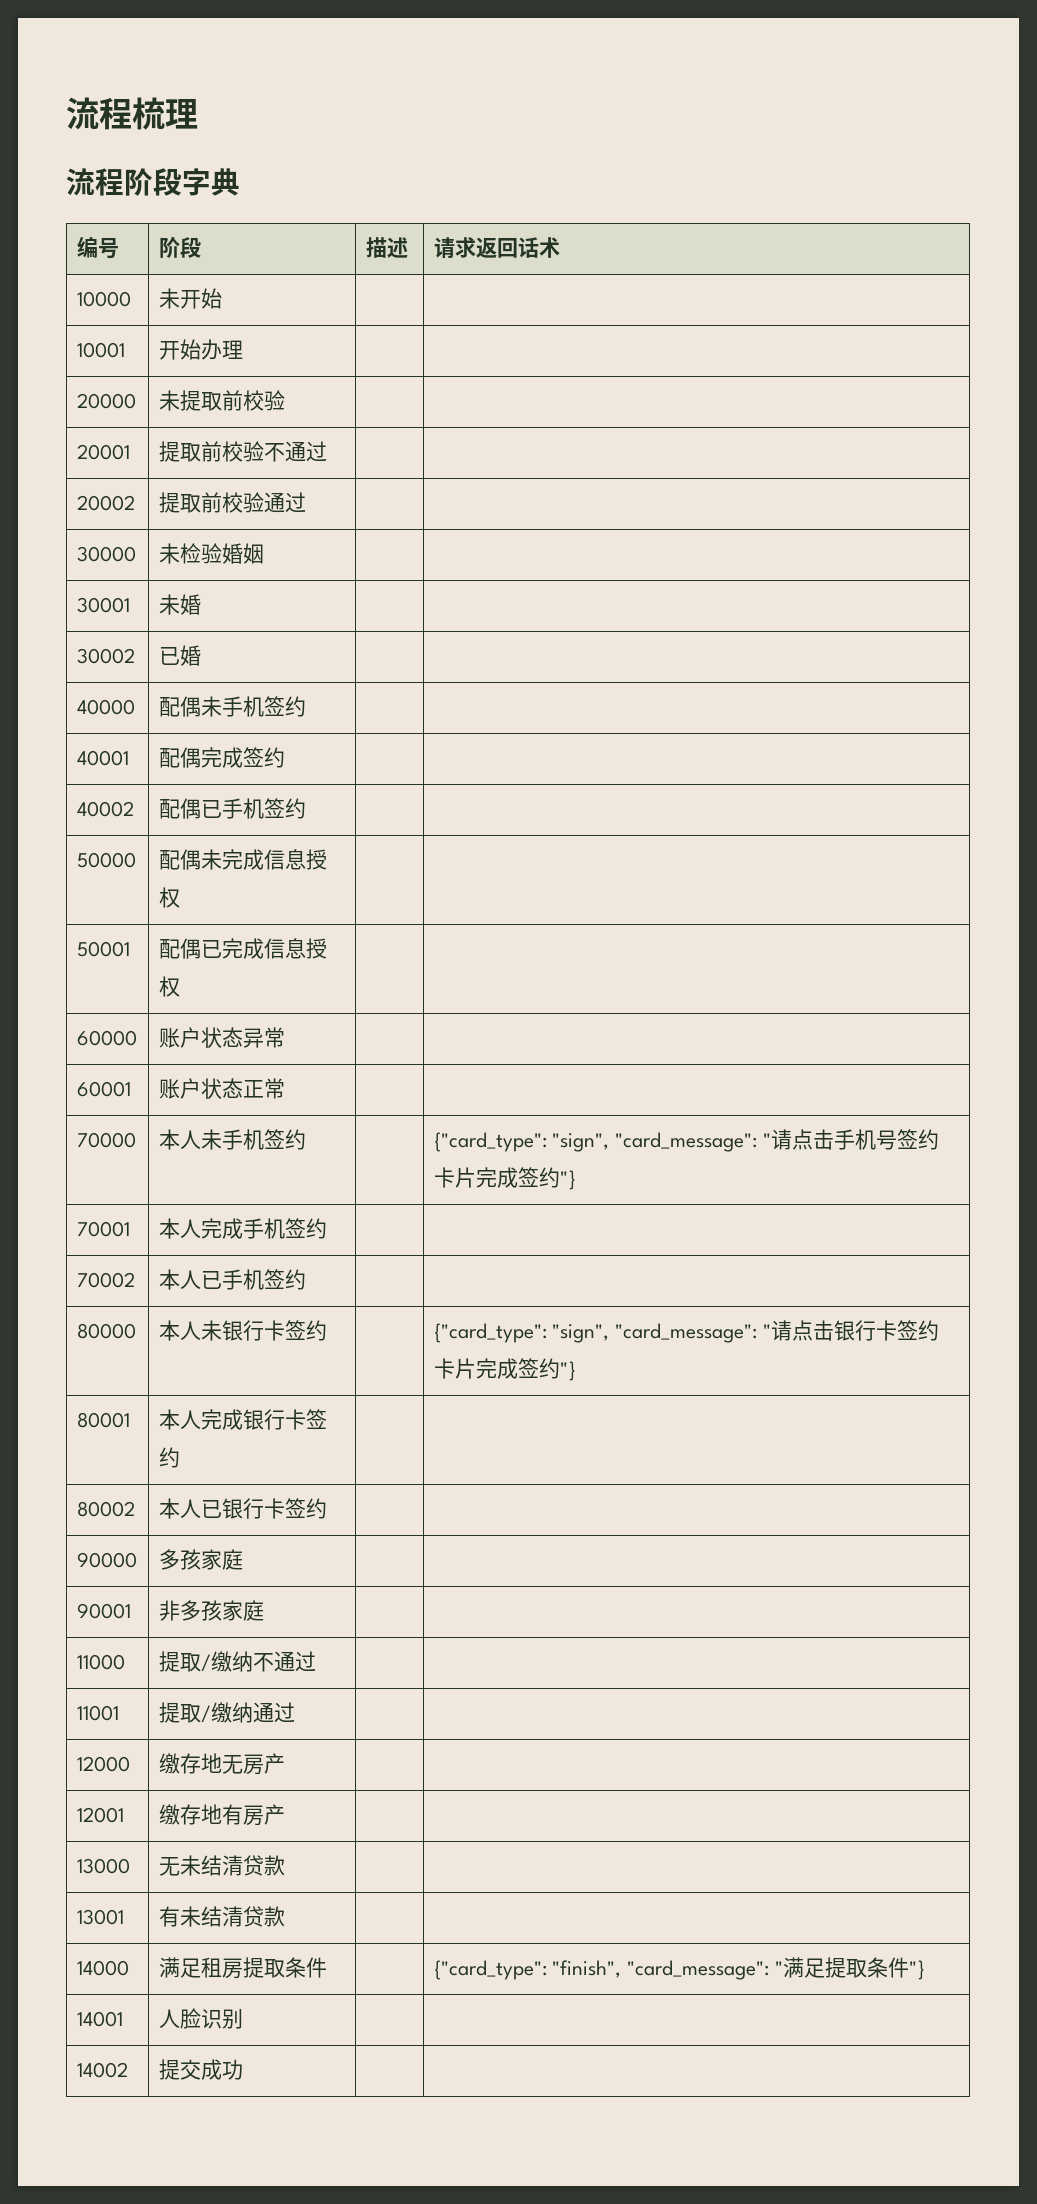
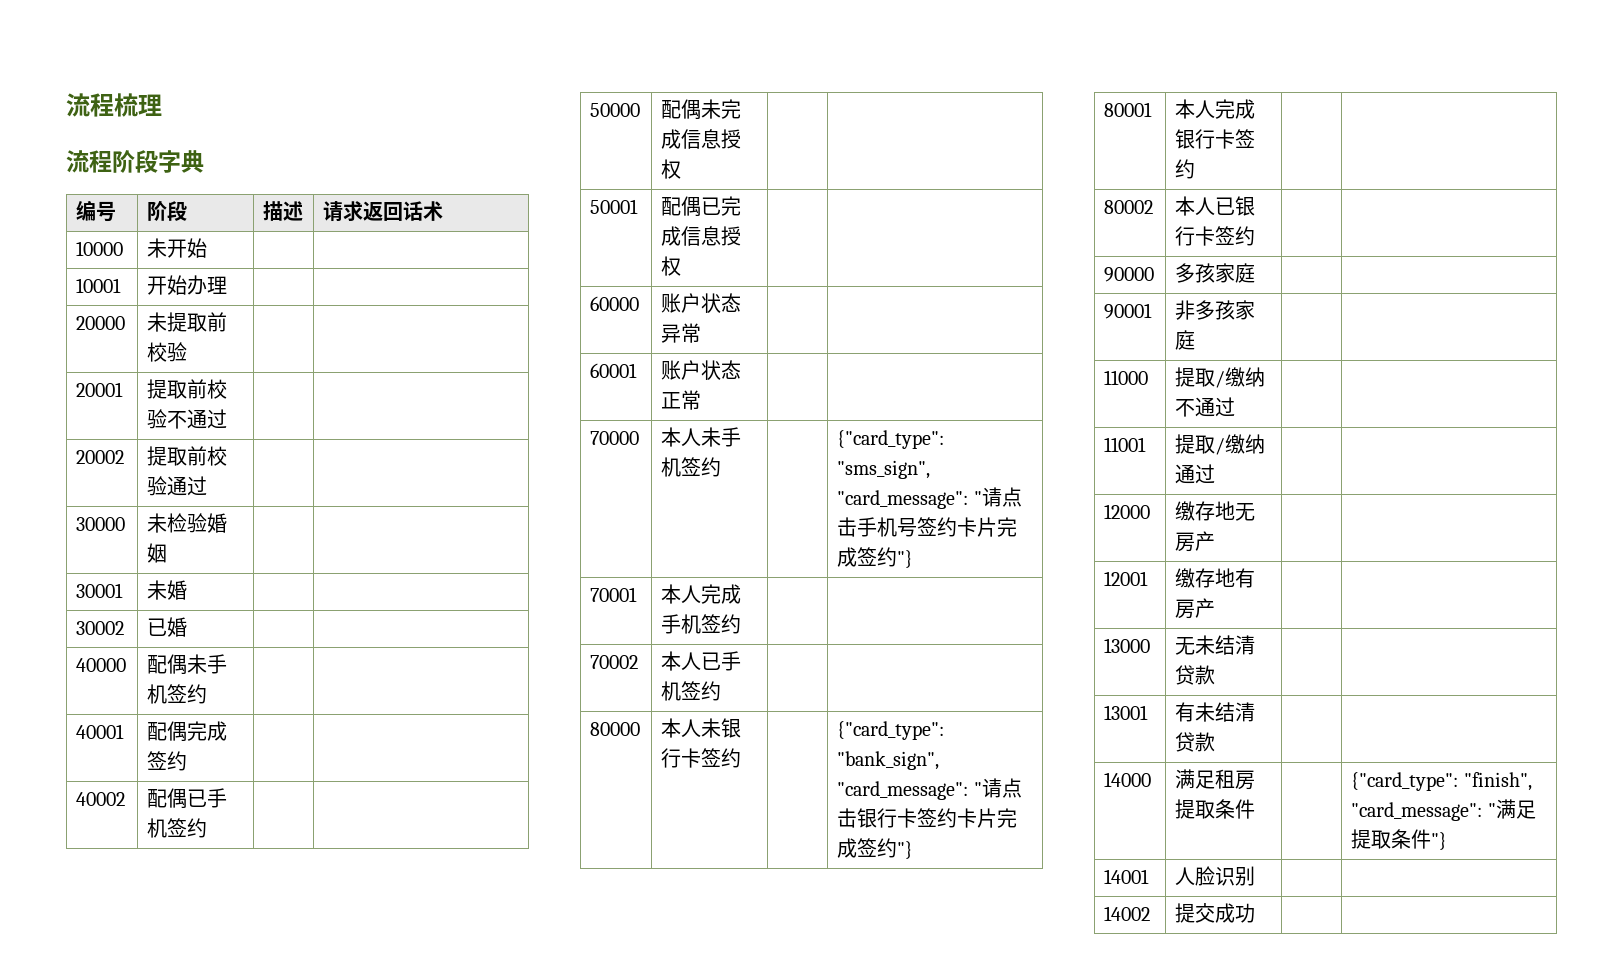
- 70000 | 本人未手机签约 | | {"card_type": "sign", "card_message": "请点击手机号签约卡片完成签约"}
+ 70000 | 本人未手机签约 | | {"card_type": "sms_sign", "card_message": "请点击手机号签约卡片完成签约"}
- 80000 | 本人未银行卡签约 | | {"card_type": "sign", "card_message": "请点击银行卡签约卡片完成签约"}
+ 80000 | 本人未银行卡签约 | | {"card_type": "bank_sign", "card_message": "请点击银行卡签约卡片完成签约"}

